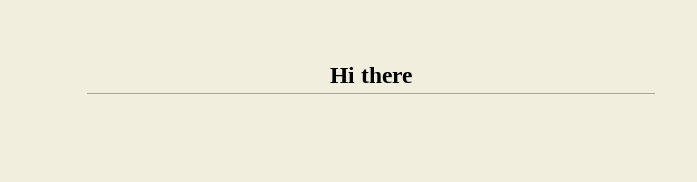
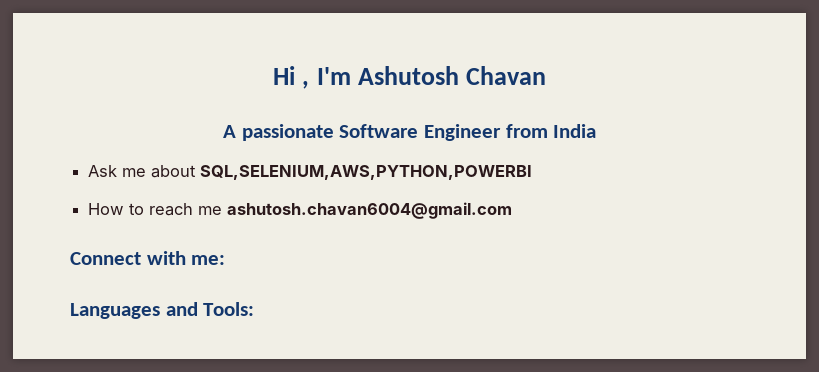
- Hi there
+ Hi , I'm Ashutosh Chavan
+ A passionate Software Engineer from India
+ Ask me about SQL,SELENIUM,AWS,PYTHON,POWERBI
+ How to reach me ashutosh.chavan6004@gmail.com
+ Connect with me:
+ Languages and Tools:

